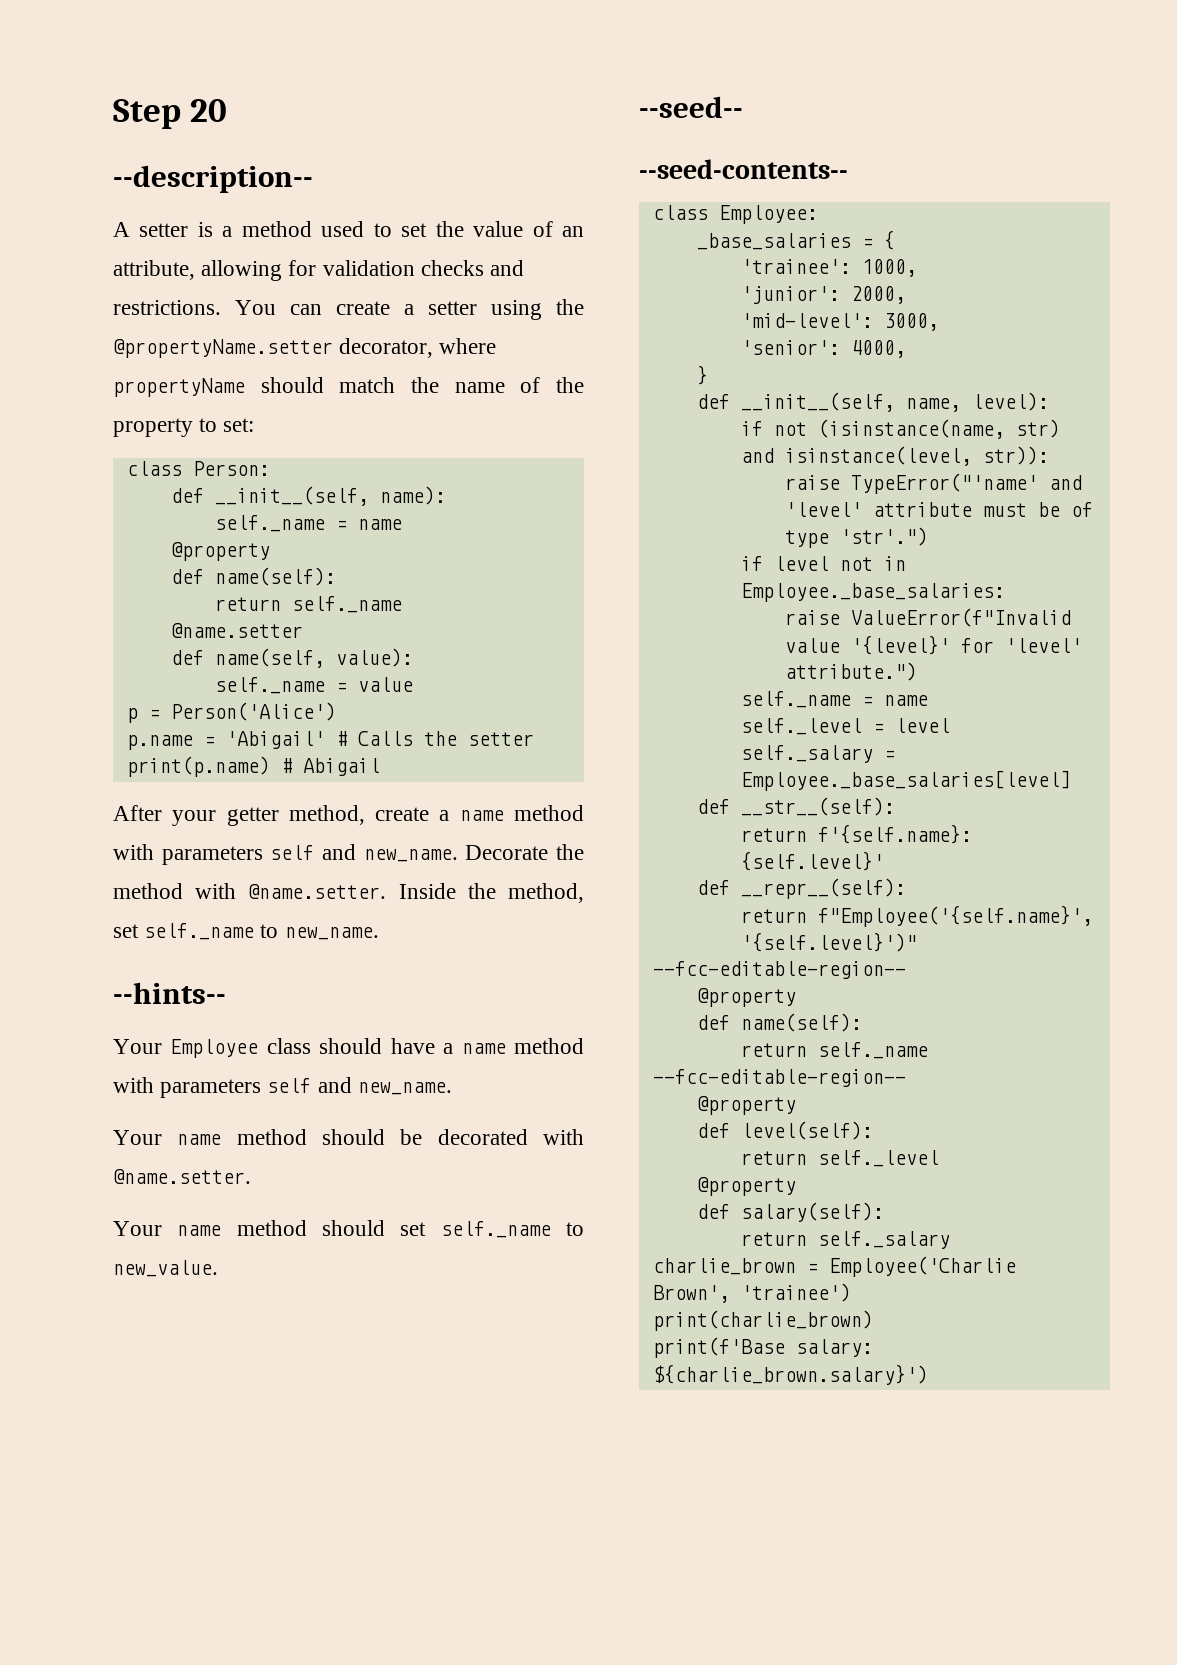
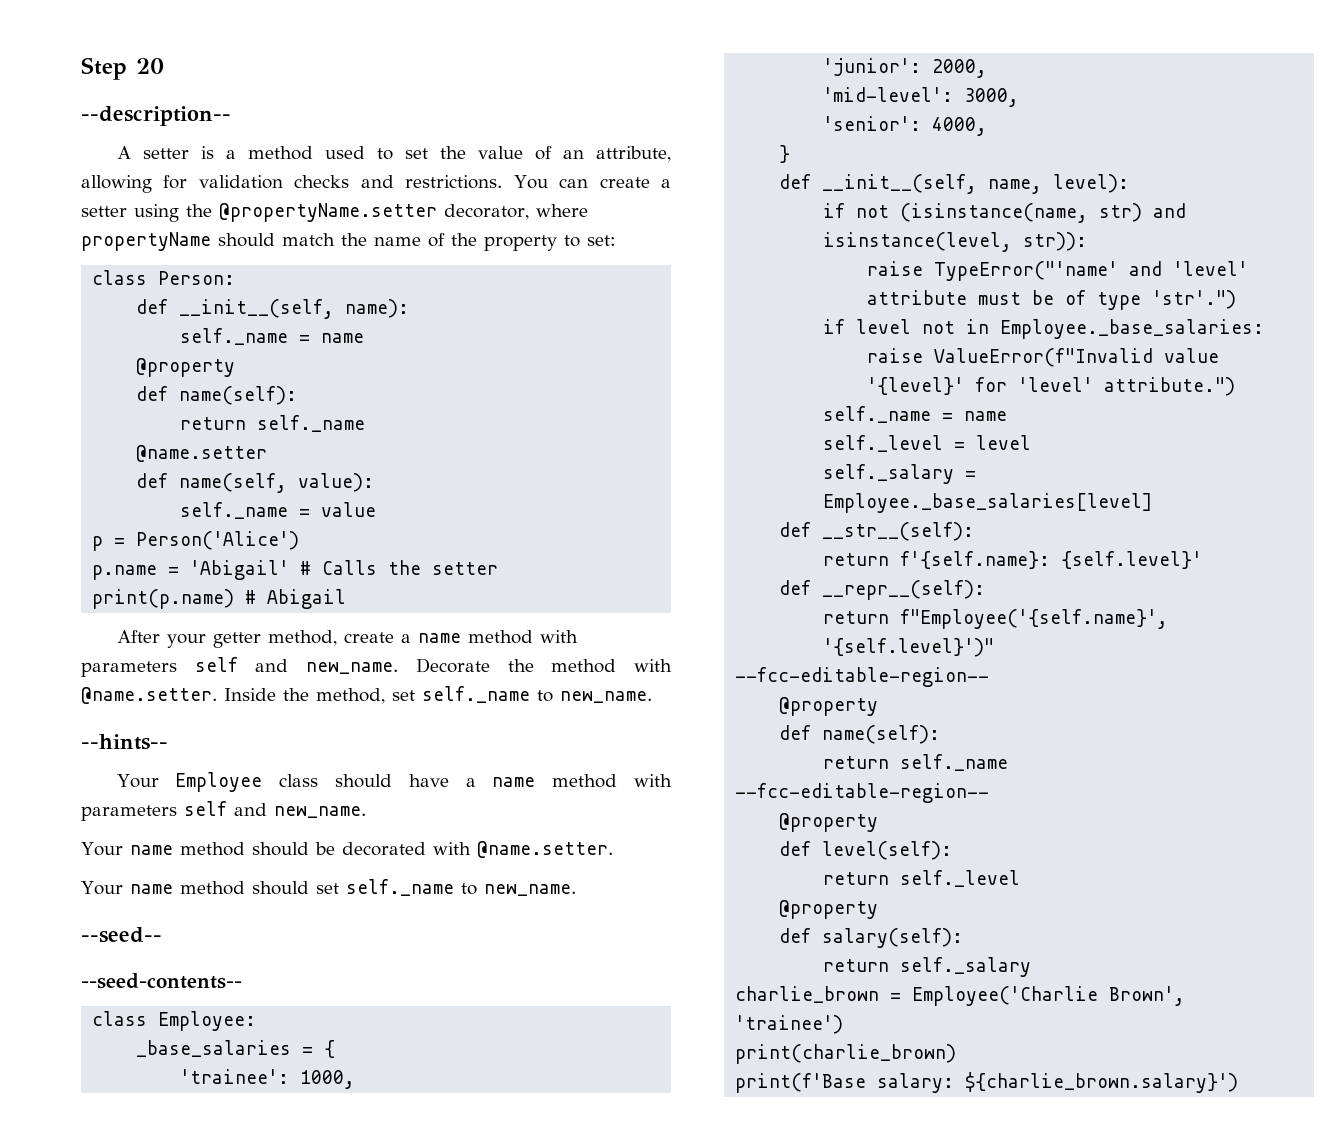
- Your name method should set self._name to new_value.
+ Your name method should set self._name to new_name.

